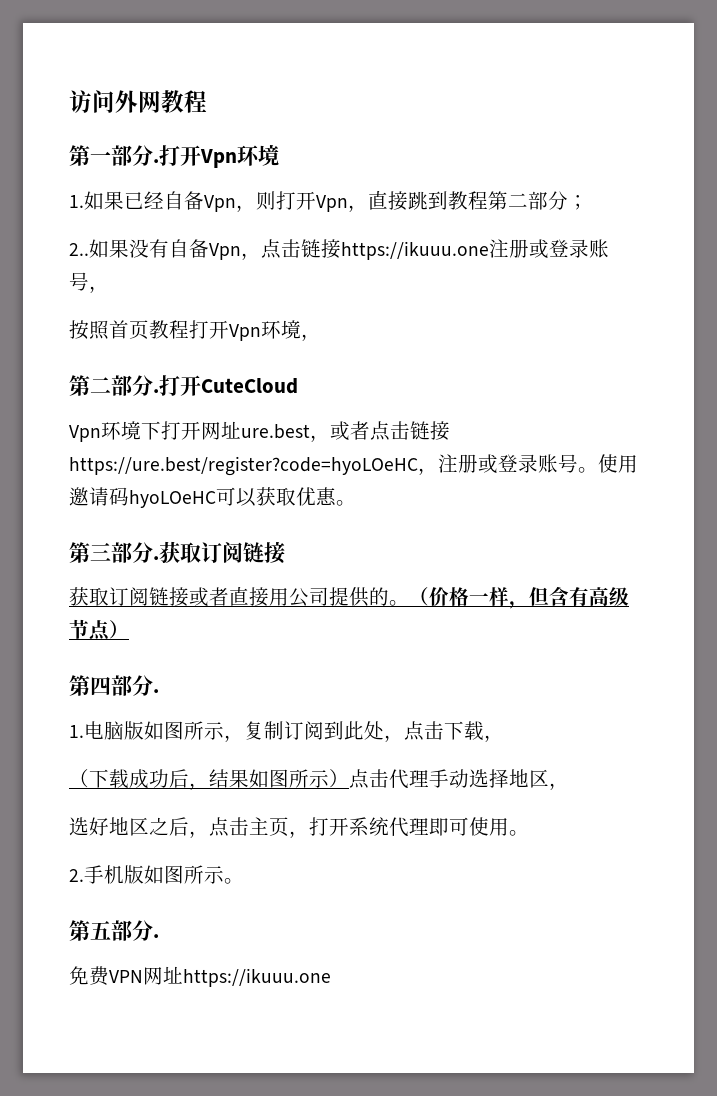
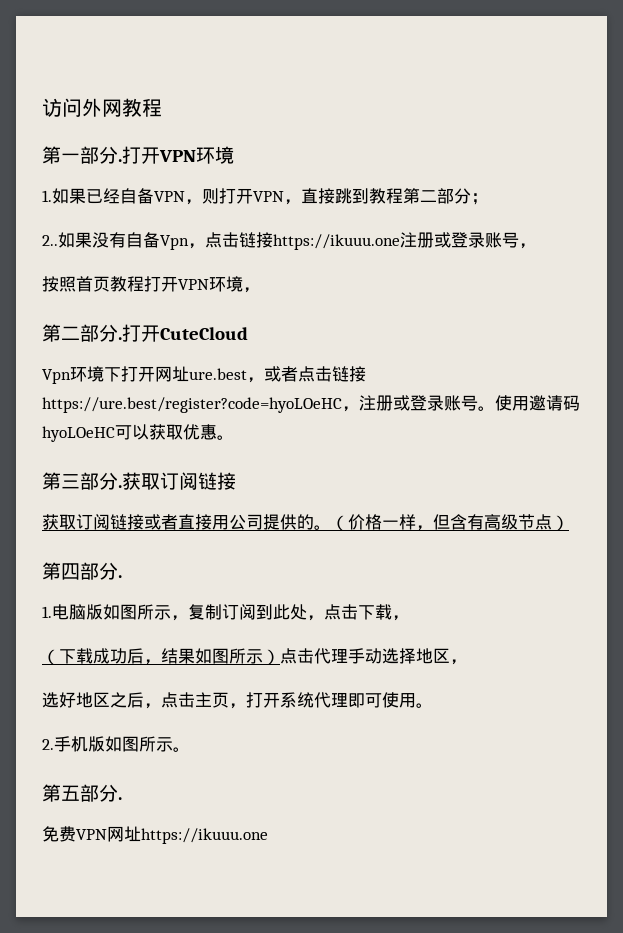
- 第一部分.打开Vpn环境
+ 第一部分.打开VPN环境
- 1.如果已经自备Vpn，则打开Vpn，直接跳到教程第二部分；
+ 1.如果已经自备VPN，则打开VPN，直接跳到教程第二部分；
- 按照首页教程打开Vpn环境，
+ 按照首页教程打开VPN环境，

